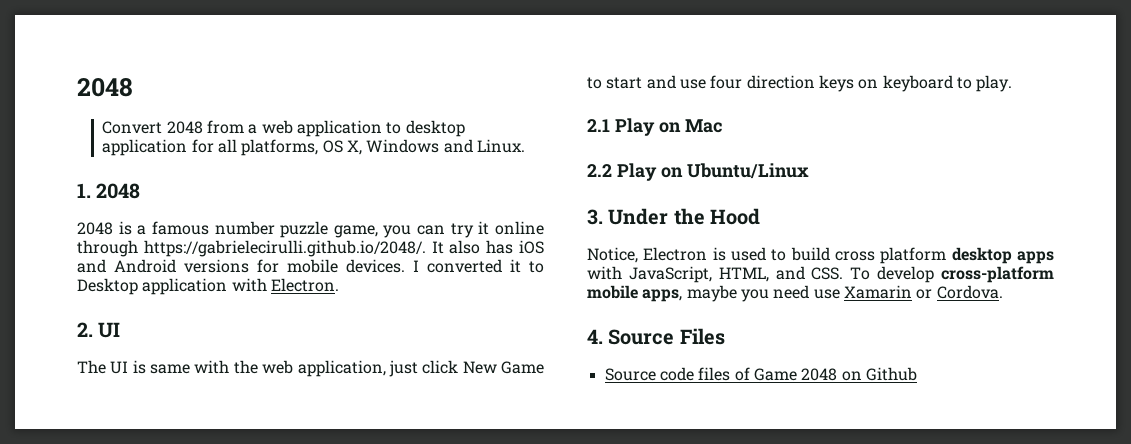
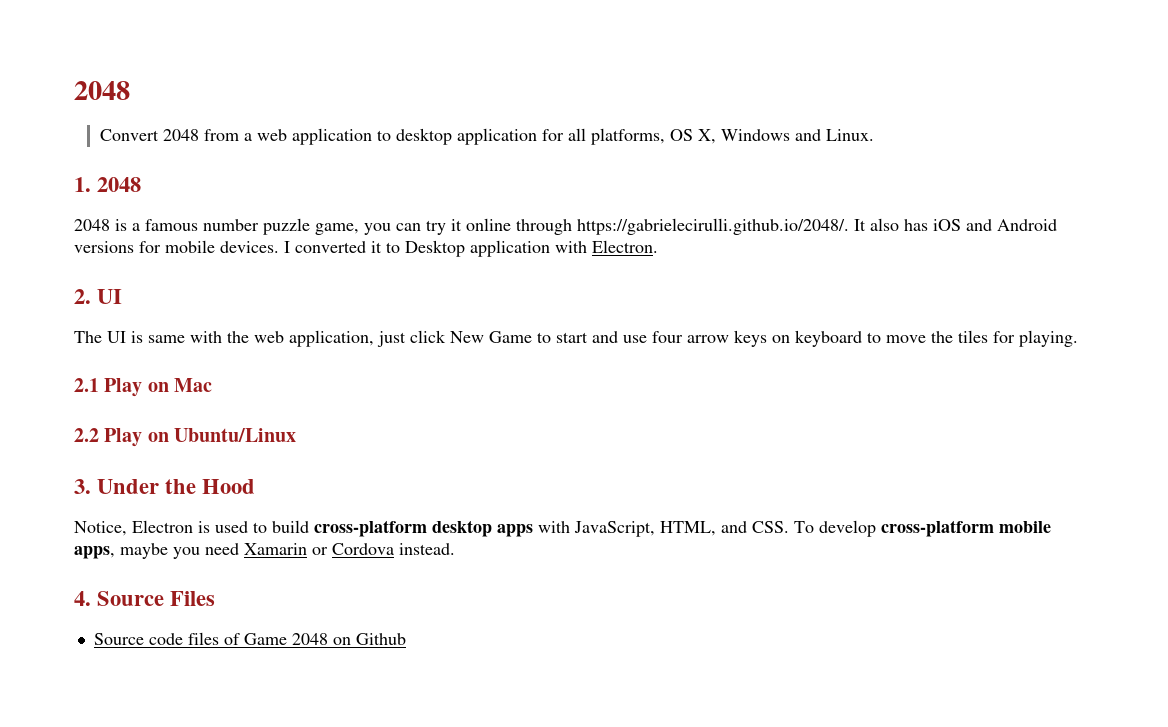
- The UI is same with the web application, just click New Game to start and use four direction keys on keyboard to play.
+ The UI is same with the web application, just click New Game to start and use four arrow keys on keyboard to move the tiles for playing.
- Notice, Electron is used to build cross platform desktop apps with JavaScript, HTML, and CSS. To develop cross-platform mobile apps, maybe you need use Xamarin or Cordova.
+ Notice, Electron is used to build cross-platform desktop apps with JavaScript, HTML, and CSS. To develop cross-platform mobile apps, maybe you need Xamarin or Cordova instead.

